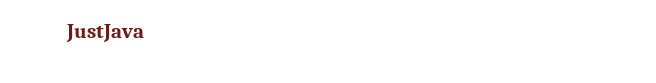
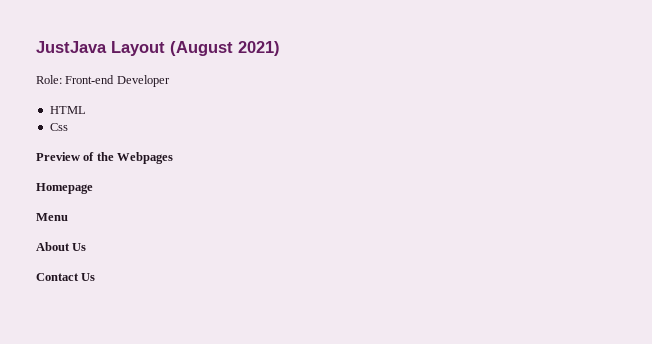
- JustJava
+ JustJava Layout (August 2021)
+ Role: Front-end Developer
+ HTML
+ Css
+ Preview of the Webpages
+ Homepage
+ Menu
+ About Us
+ Contact Us

